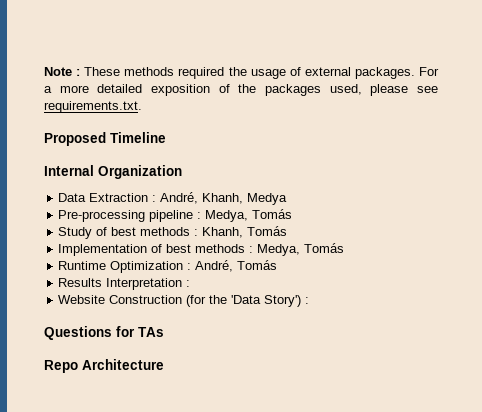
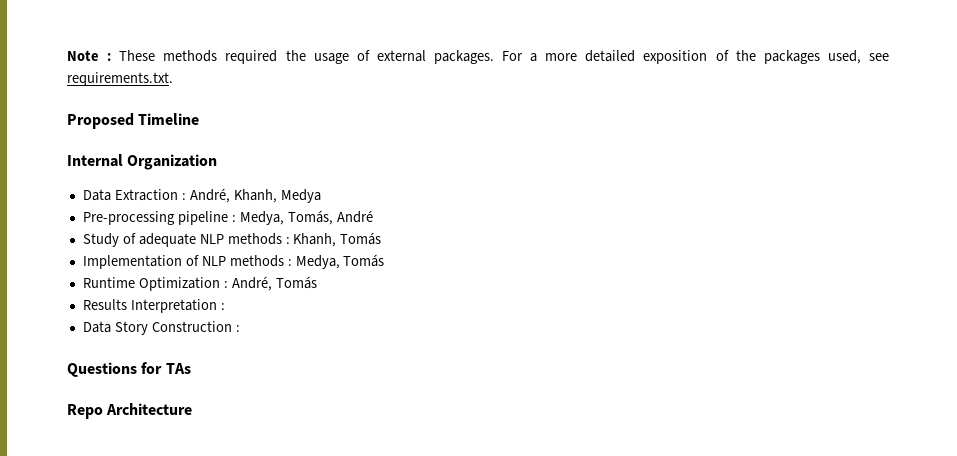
- For a more detailed exposition of the packages used, please see requirements.txt.
+ For a more detailed exposition of the packages used, see requirements.txt.
- Pre-processing pipeline : Medya, Tomás
+ Pre-processing pipeline : Medya, Tomás, André
- Study of best methods : Khanh, Tomás
+ Study of adequate NLP methods : Khanh, Tomás
- Implementation of best methods : Medya, Tomás
+ Implementation of NLP methods : Medya, Tomás
- Website Construction (for the 'Data Story') :
+ Data Story Construction :

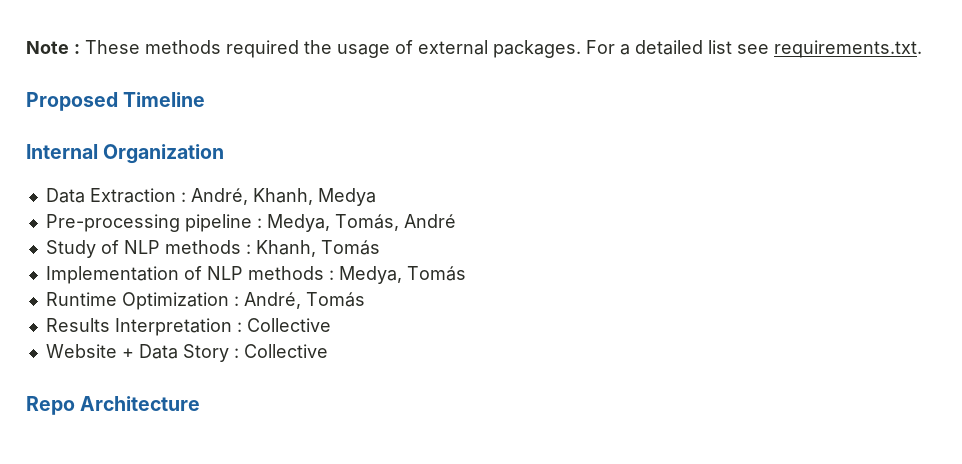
- For a more detailed exposition of the packages used, see requirements.txt.
+ For a detailed list see requirements.txt.
- Study of adequate NLP methods : Khanh, Tomás
+ Study of NLP methods : Khanh, Tomás
- Results Interpretation :
- Data Story Construction :
- Questions for TAs
+ Results Interpretation : Collective
+ Website + Data Story : Collective

